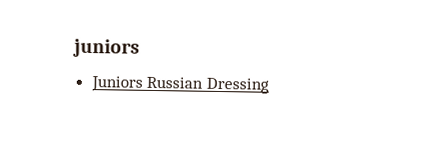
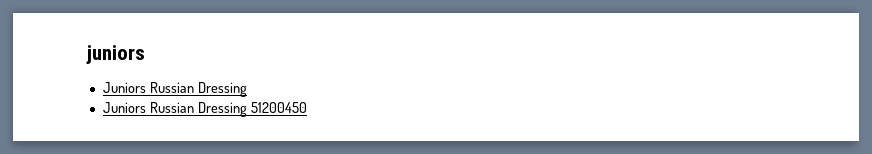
+ Juniors Russian Dressing 51200450

